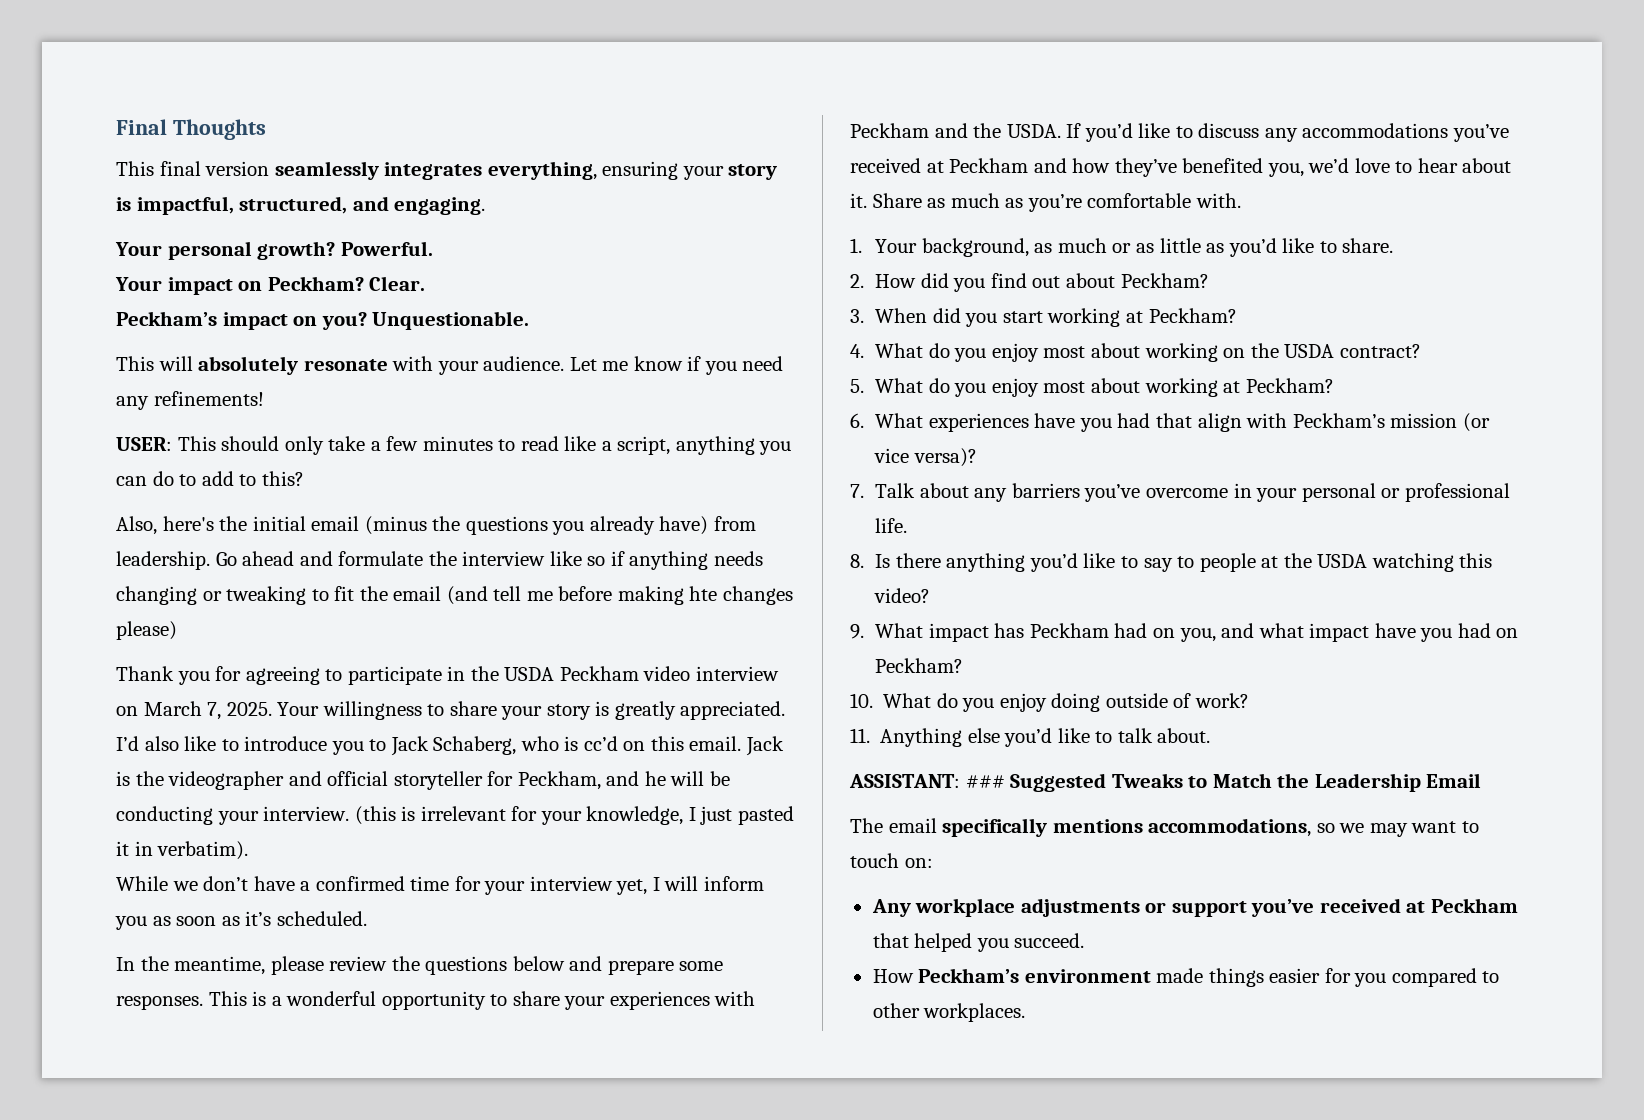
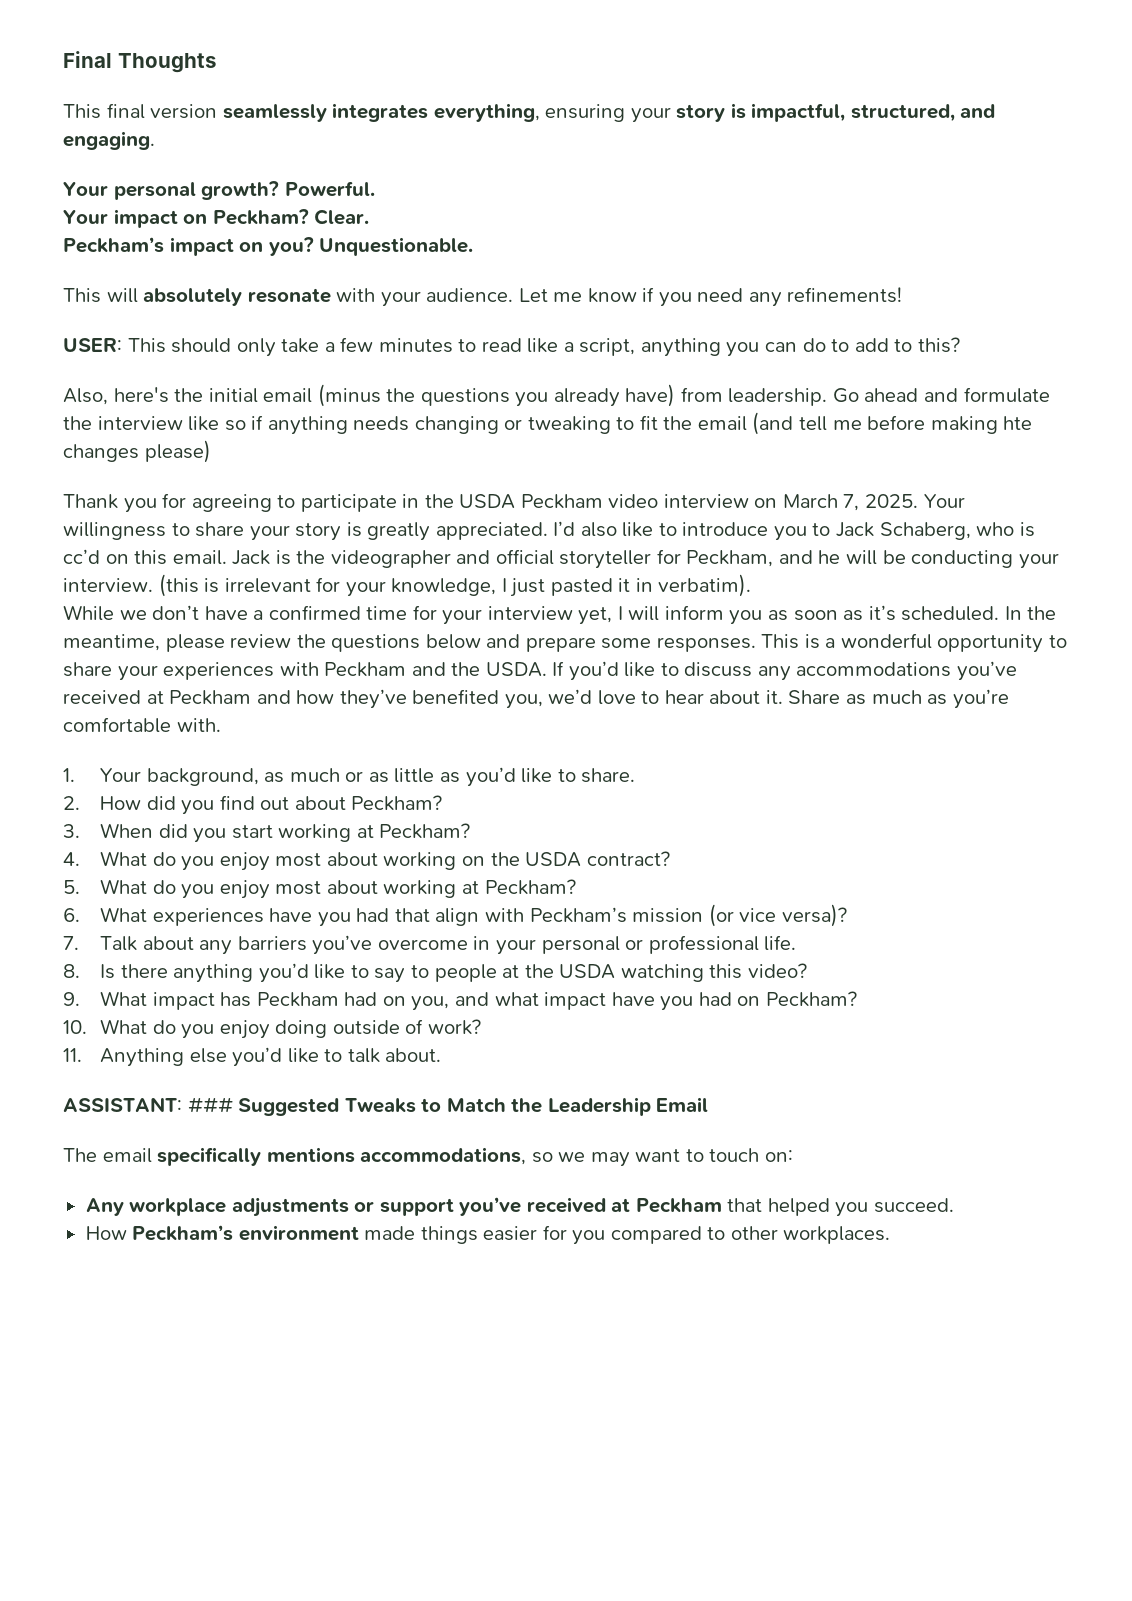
- While we don’t have a confirmed time for your interview yet, I will inform you as soon as it’s scheduled.
- In the meantime, please review the questions below and prepare some responses.
+ While we don’t have a confirmed time for your interview yet, I will inform you as soon as it’s scheduled. In the meantime, please review the questions below and prepare some responses.

